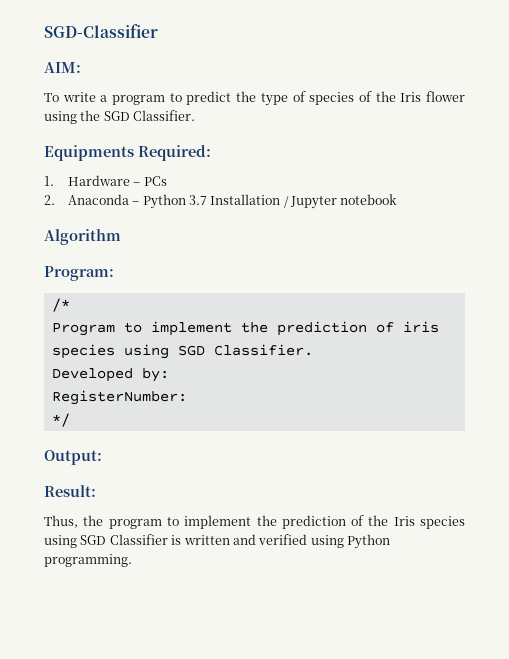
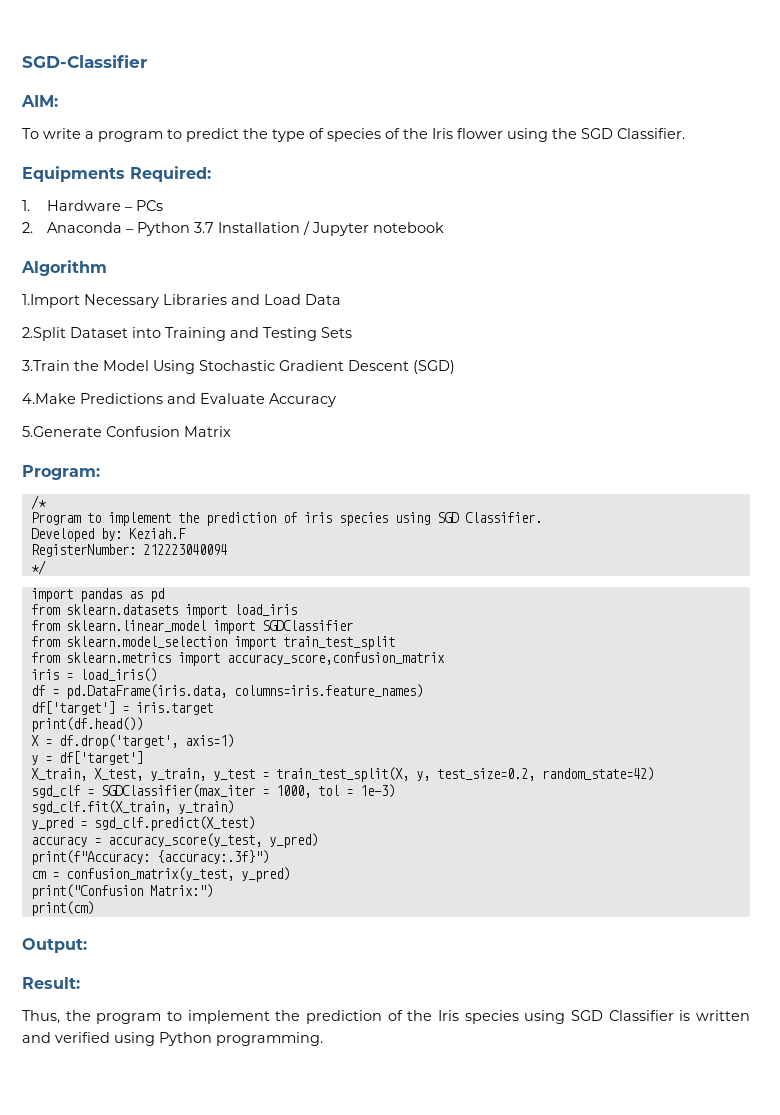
+ 1.Import Necessary Libraries and Load Data
+ 2.Split Dataset into Training and Testing Sets
+ 3.Train the Model Using Stochastic Gradient Descent (SGD)
+ 4.Make Predictions and Evaluate Accuracy
+ 5.Generate Confusion Matrix
- Developed by:
+ Developed by: Keziah.F
- RegisterNumber:
+ RegisterNumber: 212223040094
+ import pandas as pd
+ from sklearn.datasets import load_iris
+ from sklearn.linear_model import SGDClassifier
+ from sklearn.model_selection import train_test_split
+ from sklearn.metrics import accuracy_score,confusion_matrix
+ iris = load_iris()
+ df = pd.DataFrame(iris.data, columns=iris.feature_names)
+ df['target'] = iris.target
+ print(df.head())
+ X = df.drop('target', axis=1)
+ y = df['target']
+ X_train, X_test, y_train, y_test = train_test_split(X, y, test_size=0.2, random_state=42)
+ sgd_clf = SGDClassifier(max_iter = 1000, tol = 1e-3)
+ sgd_clf.fit(X_train, y_train)
+ y_pred = sgd_clf.predict(X_test)
+ accuracy = accuracy_score(y_test, y_pred)
+ print(f"Accuracy: {accuracy:.3f}")
+ cm = confusion_matrix(y_test, y_pred)
+ print("Confusion Matrix:")
+ print(cm)

